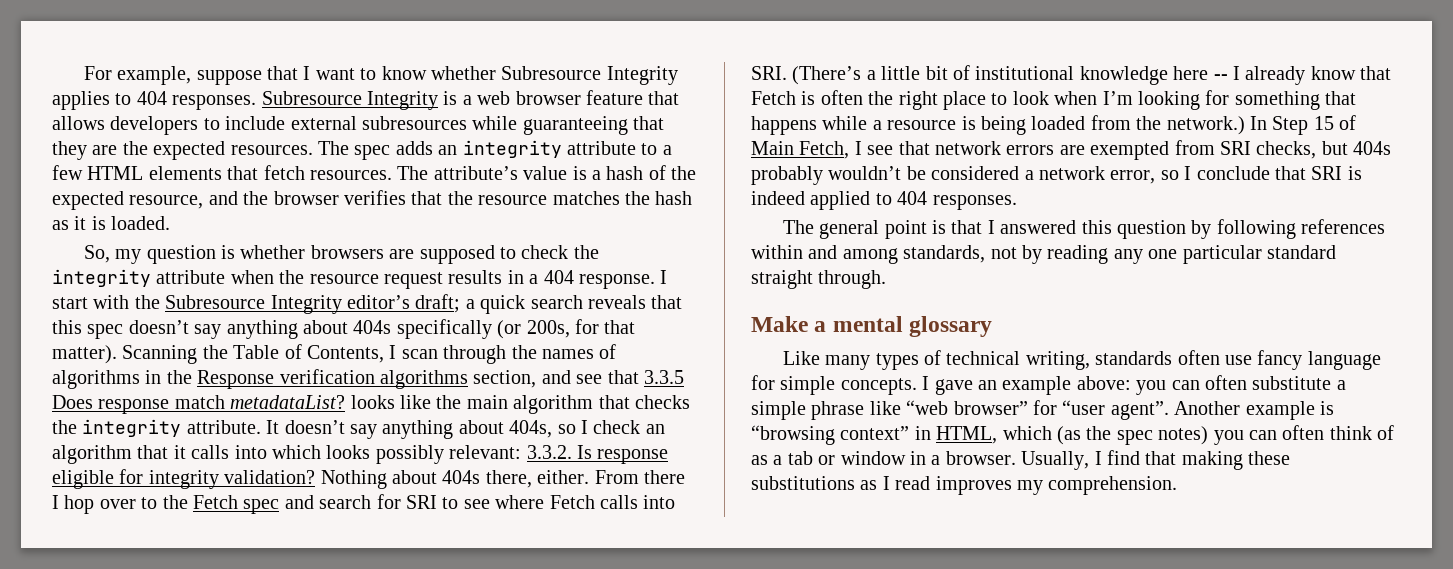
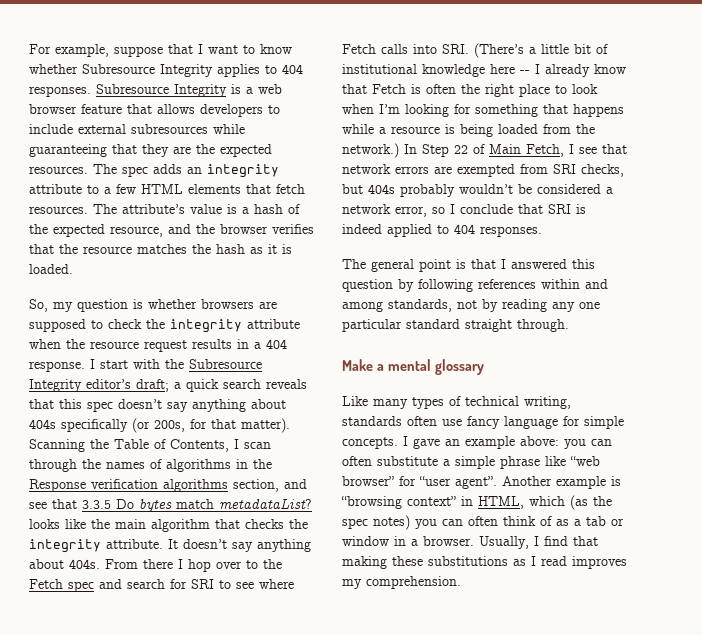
- Scanning the Table of Contents, I scan through the names of algorithms in the Response verification algorithms section, and see that 3.3.5 Does response match metadataList? looks like the main algorithm that checks the integrity attribute.
+ Scanning the Table of Contents, I scan through the names of algorithms in the Response verification algorithms section, and see that 3.3.5 Do bytes match metadataList? looks like the main algorithm that checks the integrity attribute.
- It doesn’t say anything about 404s, so I check an algorithm that it calls into which looks possibly relevant: 3.3.2. Is response eligible for integrity validation? Nothing about 404s there, either.
+ It doesn’t say anything about 404s.
- In Step 15 of Main Fetch, I see that network errors are exempted from SRI checks, but 404s probably wouldn’t be considered a network error, so I conclude that SRI is indeed applied to 404 responses.
+ In Step 22 of Main Fetch, I see that network errors are exempted from SRI checks, but 404s probably wouldn’t be considered a network error, so I conclude that SRI is indeed applied to 404 responses.

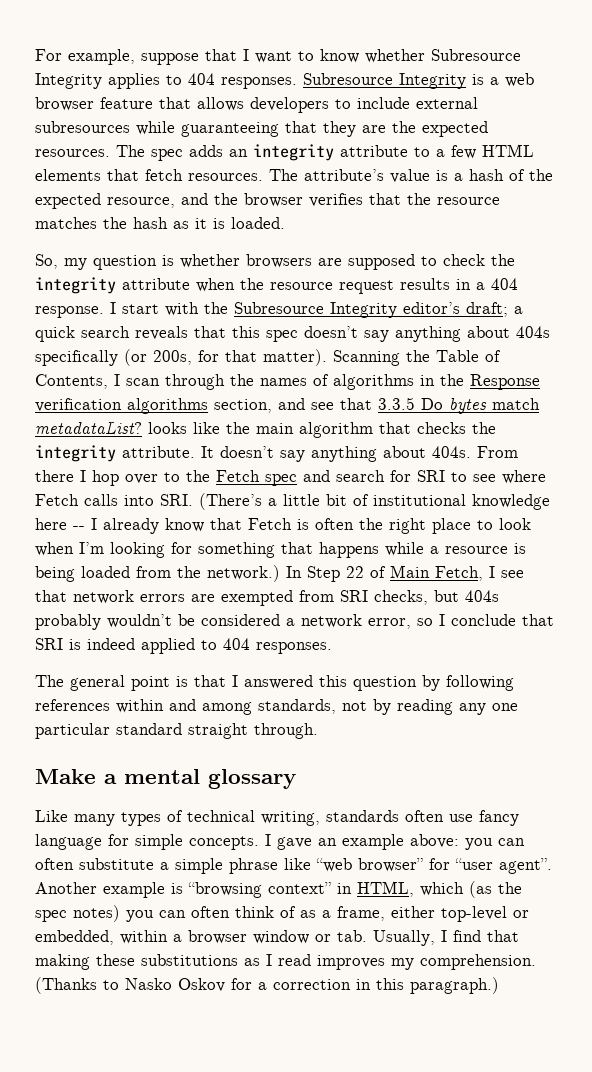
- Another example is “browsing context” in HTML, which (as the spec notes) you can often think of as a tab or window in a browser. Usually, I find that making these substitutions as I read improves my comprehension.
+ Another example is “browsing context” in HTML, which (as the spec notes) you can often think of as a frame, either top-level or embedded, within a browser window or tab. Usually, I find that making these substitutions as I read improves my comprehension.
+ (Thanks to Nasko Oskov for a correction in this paragraph.)

